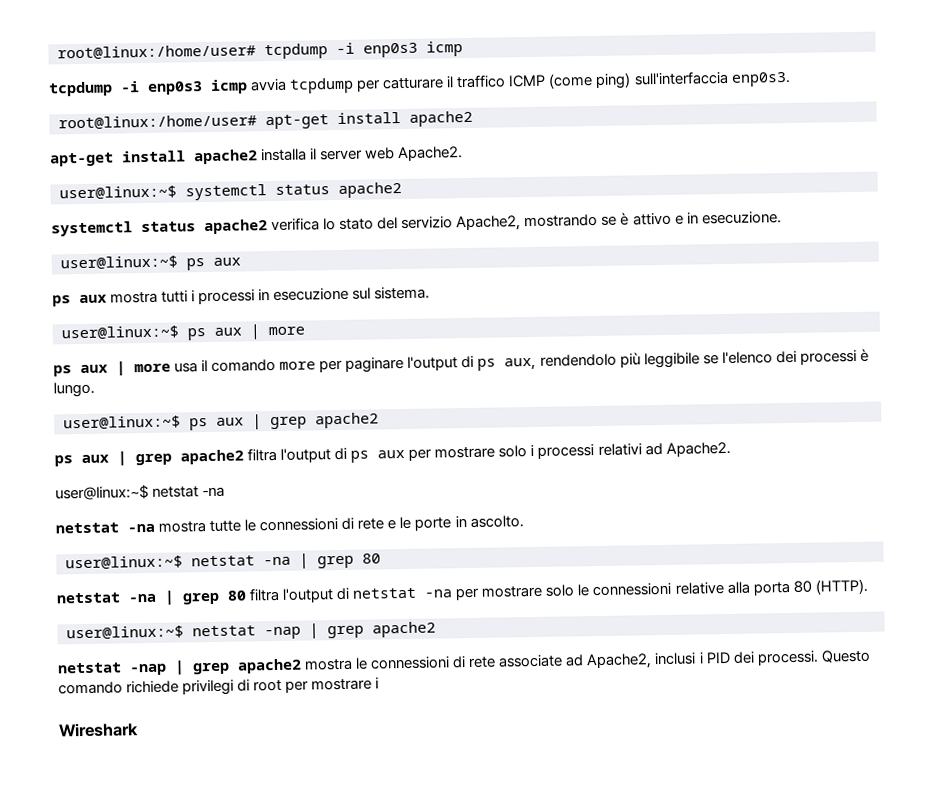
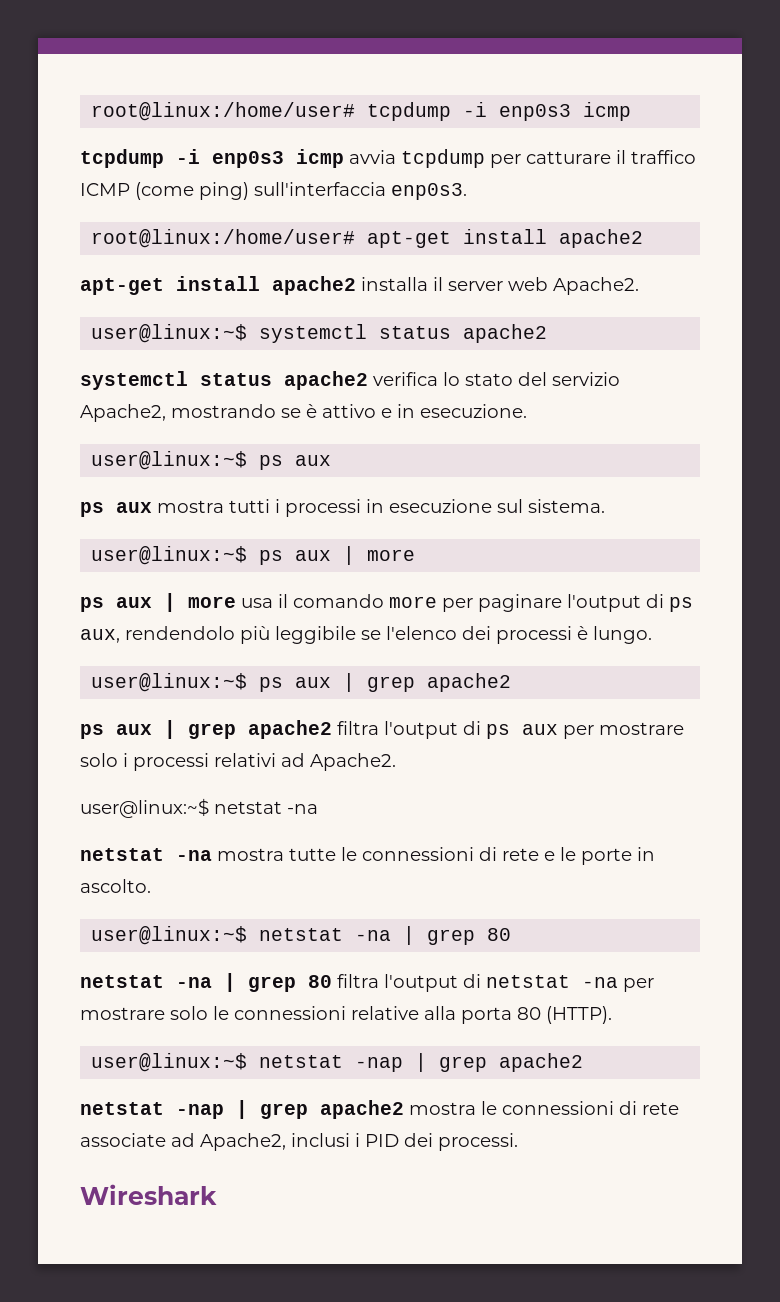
- Questo comando richiede privilegi di root per mostrare i

